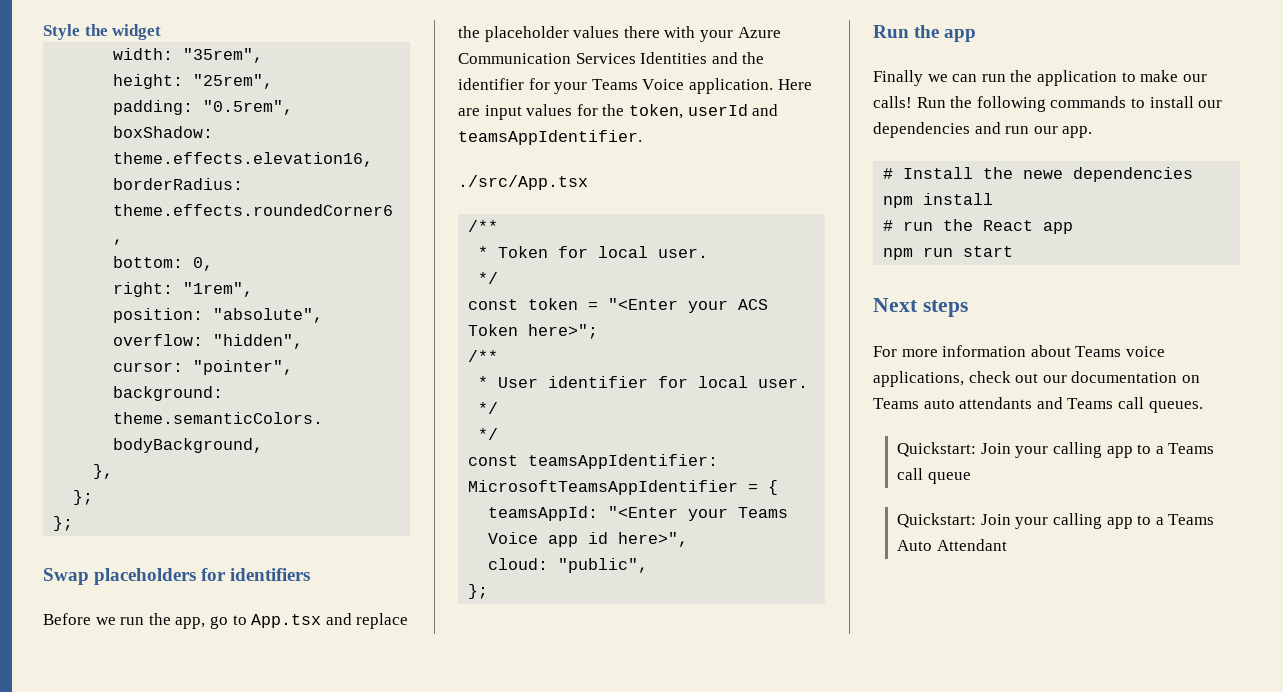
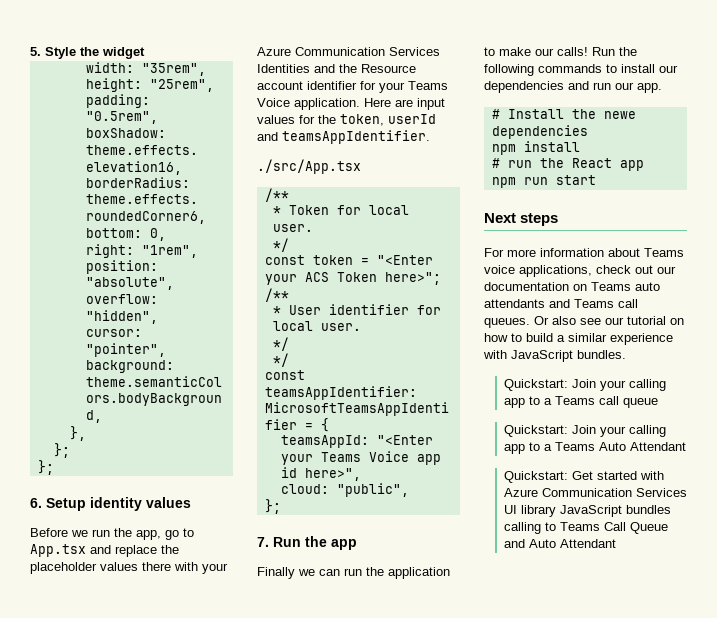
- Style the widget
+ 5. Style the widget
- Swap placeholders for identifiers
+ 6. Setup identity values
- Before we run the app, go to App.tsx and replace the placeholder values there with your Azure Communication Services Identities and the identifier for your Teams Voice application.
+ Before we run the app, go to App.tsx and replace the placeholder values there with your Azure Communication Services Identities and the Resource account identifier for your Teams Voice application.
- Run the app
+ 7. Run the app
+ Or also see our tutorial on how to build a similar experience with JavaScript bundles.
+ Quickstart: Get started with Azure Communication Services UI library JavaScript bundles calling to Teams Call Queue and Auto Attendant

